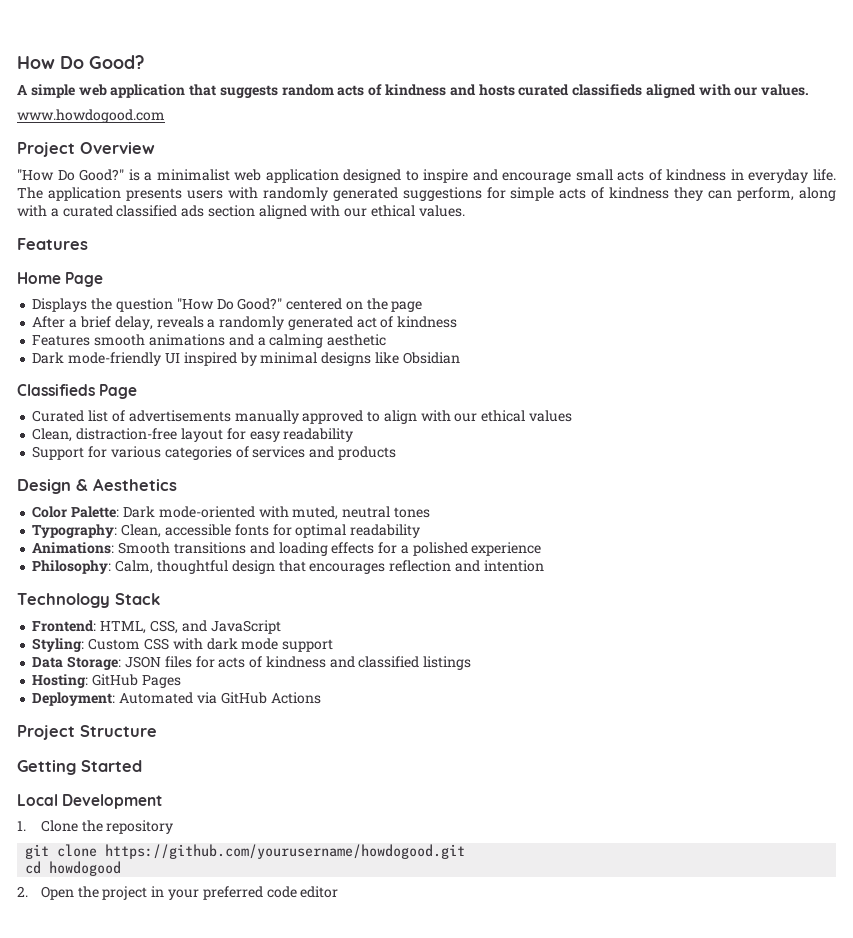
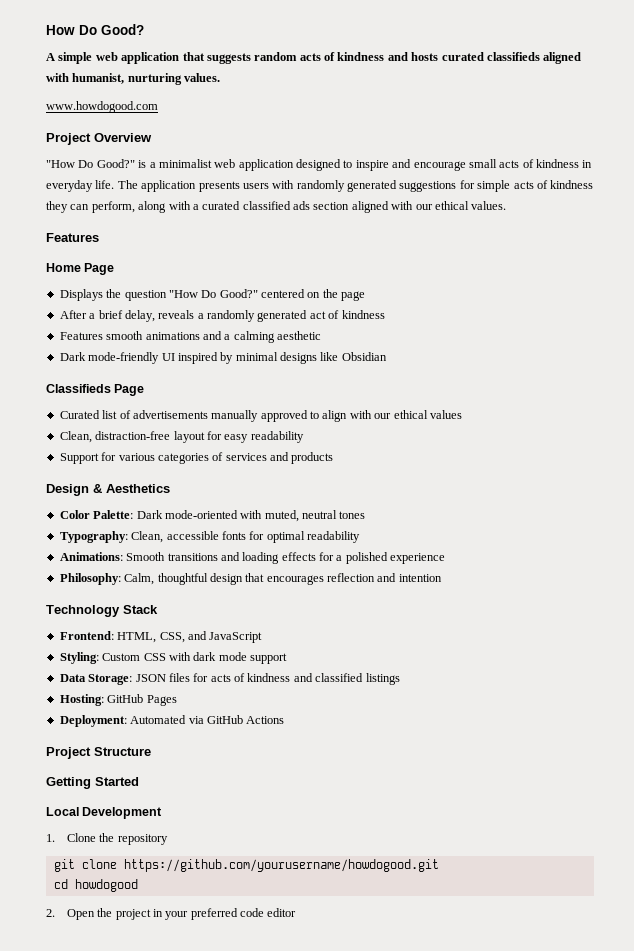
- A simple web application that suggests random acts of kindness and hosts curated classifieds aligned with our values.
+ A simple web application that suggests random acts of kindness and hosts curated classifieds aligned with humanist, nurturing values.

